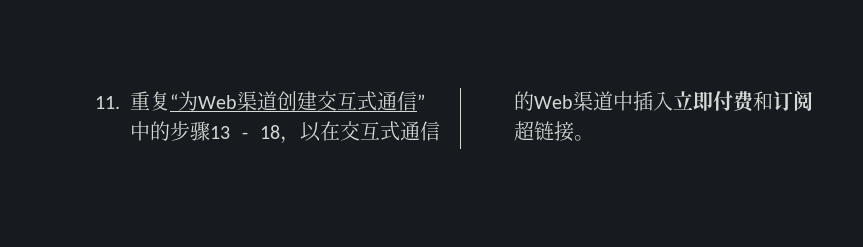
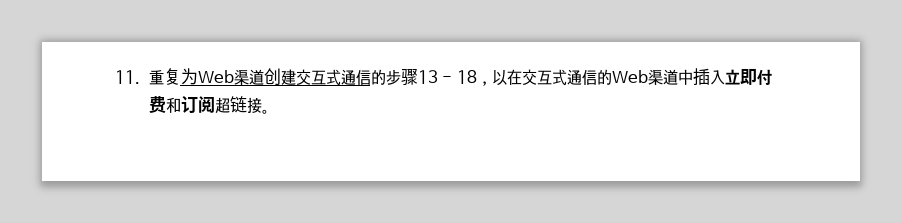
- 11.重复“为Web渠道创建交互式通信”中的步骤13 - 18，以在交互式通信的Web渠道中插入立即付费和订阅超链接。
+ 11.重复为Web渠道创建交互式通信的步骤13 - 18，以在交互式通信的Web渠道中插入立即付费和订阅超链接。

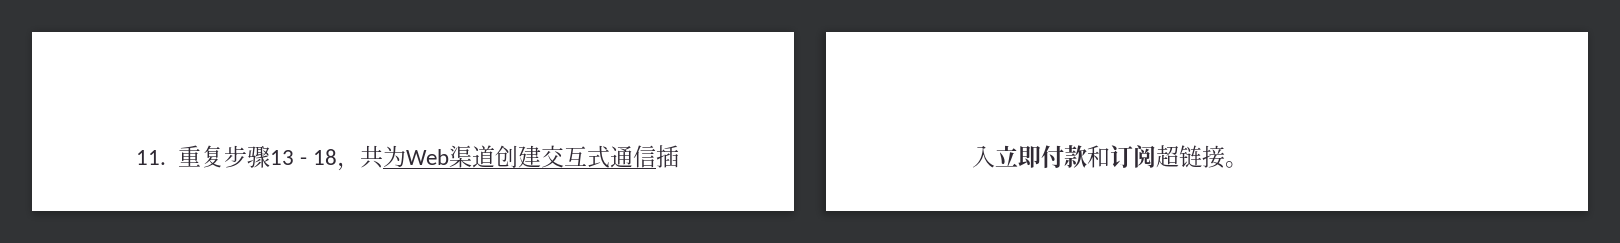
- 11.重复为Web渠道创建交互式通信的步骤13 - 18，以在交互式通信的Web渠道中插入立即付费和订阅超链接。
+ 11.重复步骤13 - 18，共为Web渠道创建交互式通信插入立即付款和订阅超链接。

